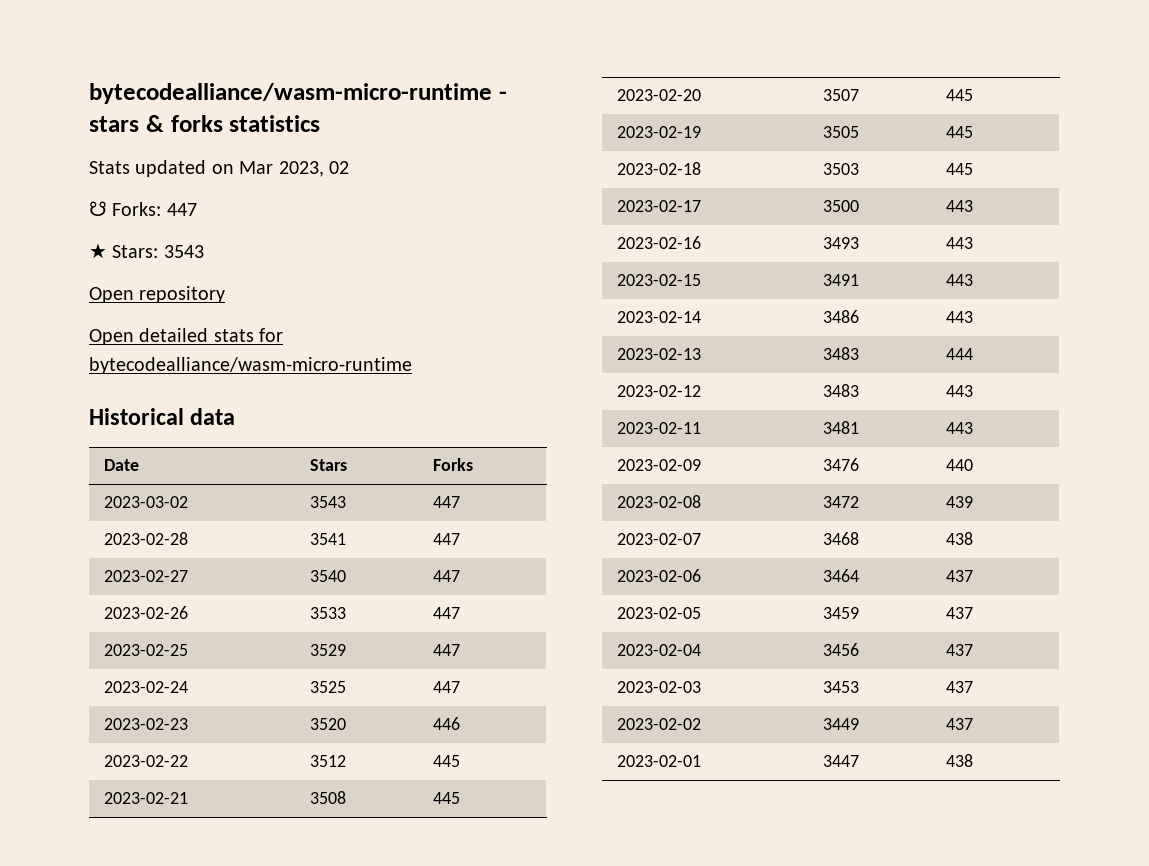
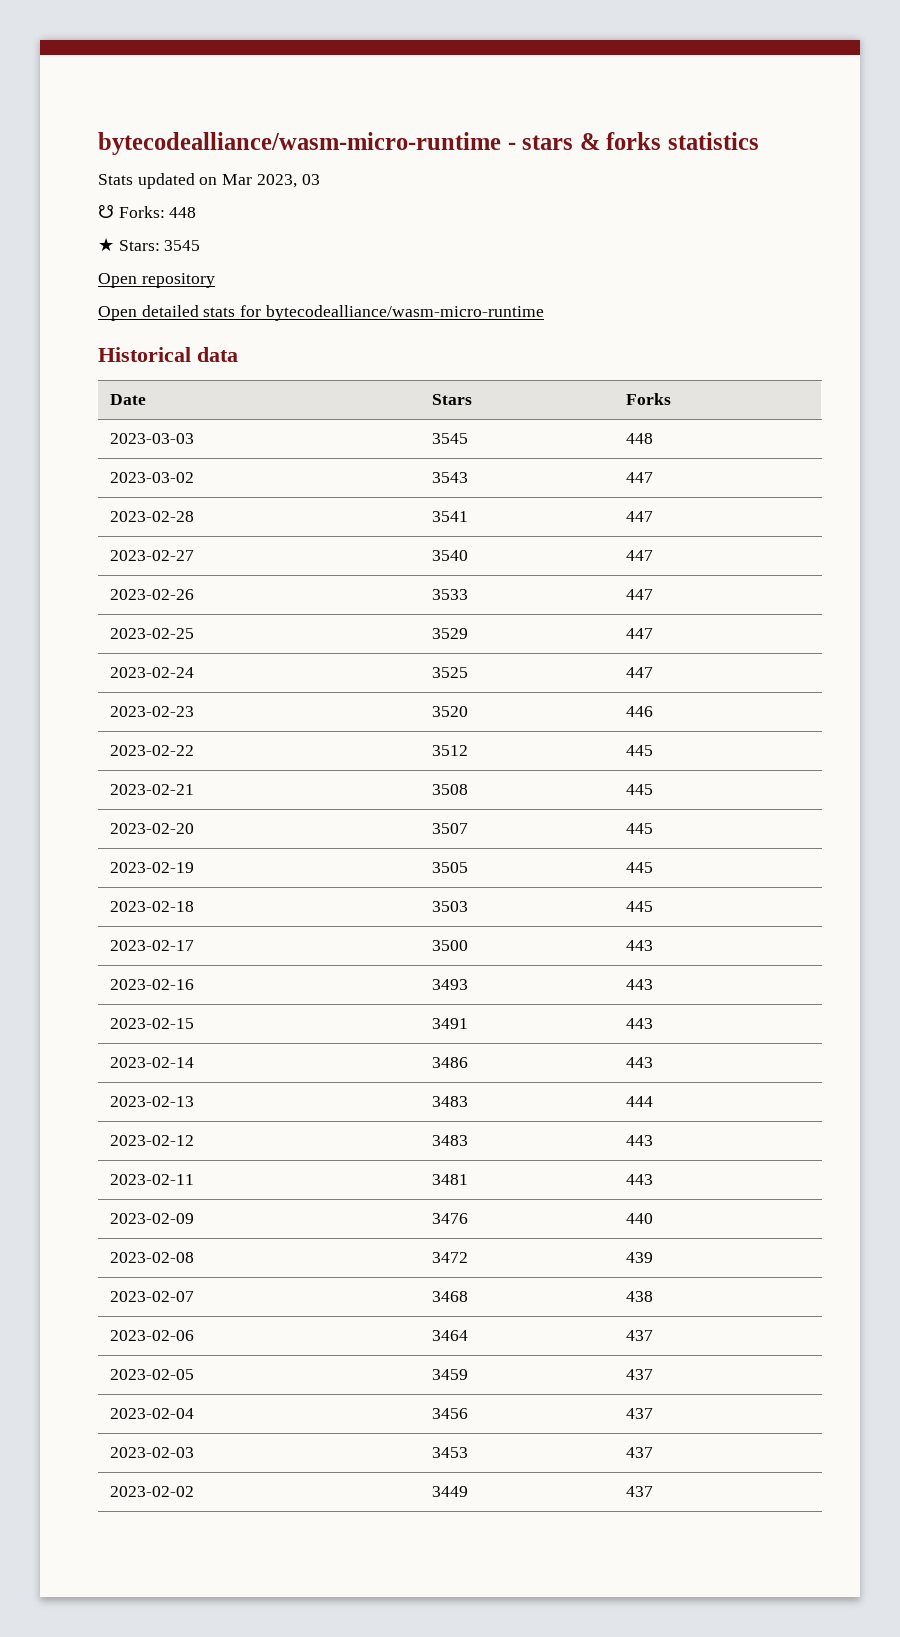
- Stats updated on Mar 2023, 02
+ Stats updated on Mar 2023, 03
- ☋ Forks: 447
+ ☋ Forks: 448
- ★ Stars: 3543
+ ★ Stars: 3545
+ 2023-03-03 | 3545 | 448
- 2023-02-01 | 3447 | 438

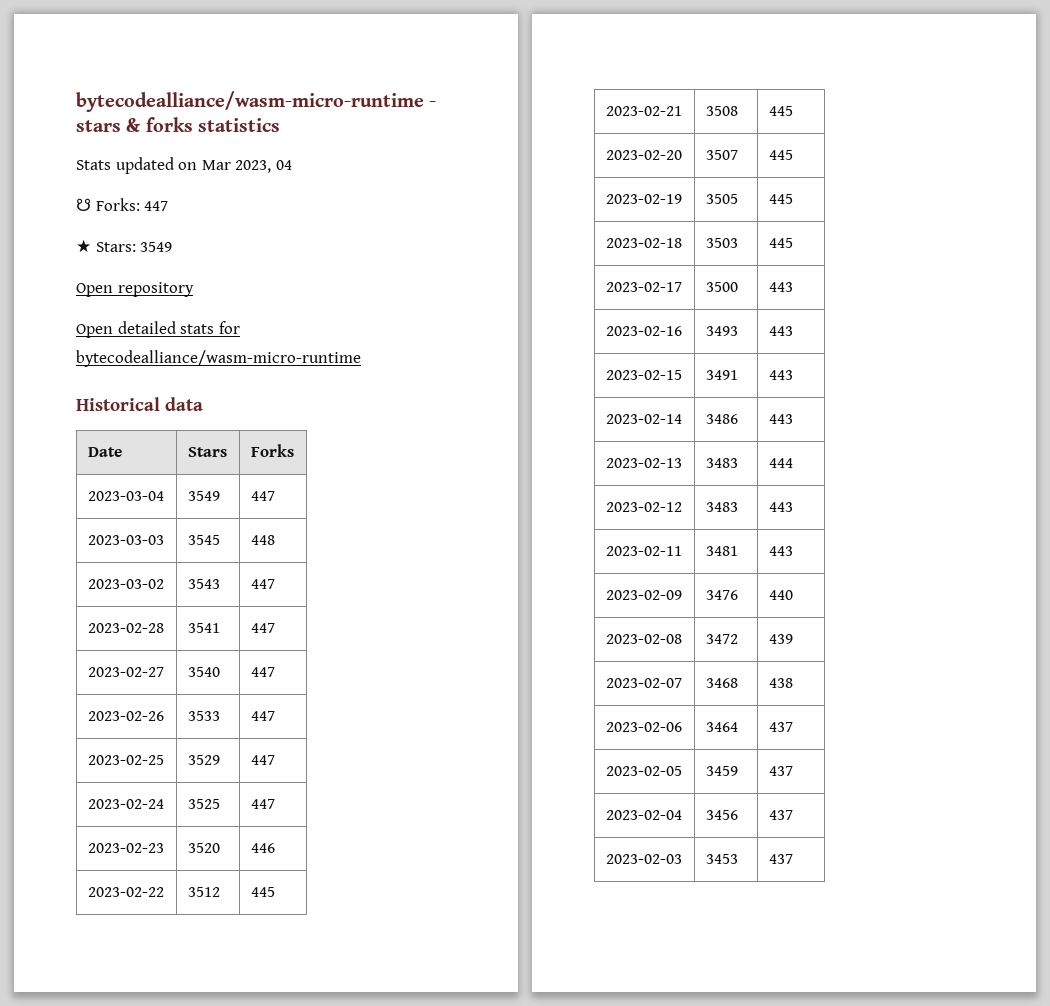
- Stats updated on Mar 2023, 03
+ Stats updated on Mar 2023, 04
- ☋ Forks: 448
+ ☋ Forks: 447
- ★ Stars: 3545
+ ★ Stars: 3549
+ 2023-03-04 | 3549 | 447
- 2023-02-02 | 3449 | 437

